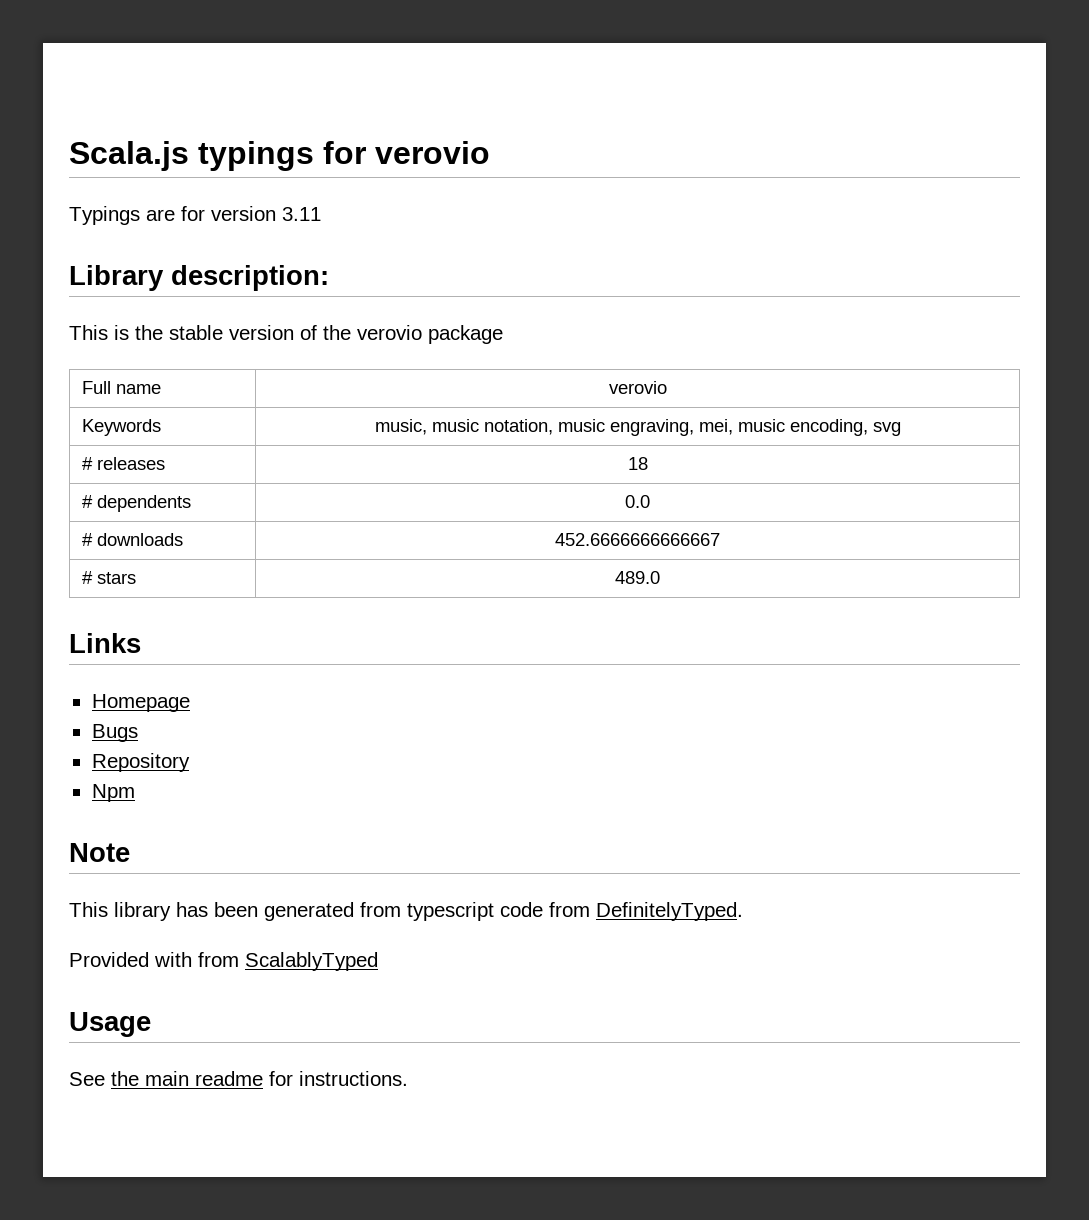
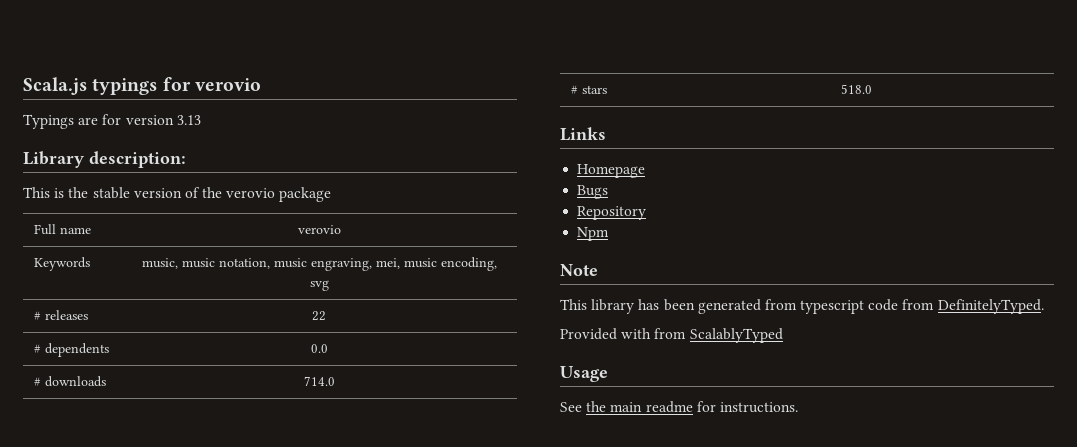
- Typings are for version 3.11
+ Typings are for version 3.13
- # releases | 18
+ # releases | 22
- # downloads | 452.6666666666667
+ # downloads | 714.0
- # stars | 489.0
+ # stars | 518.0

